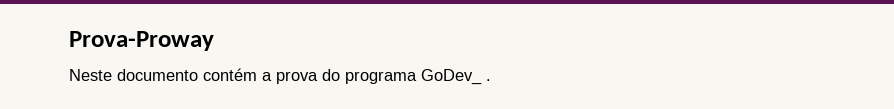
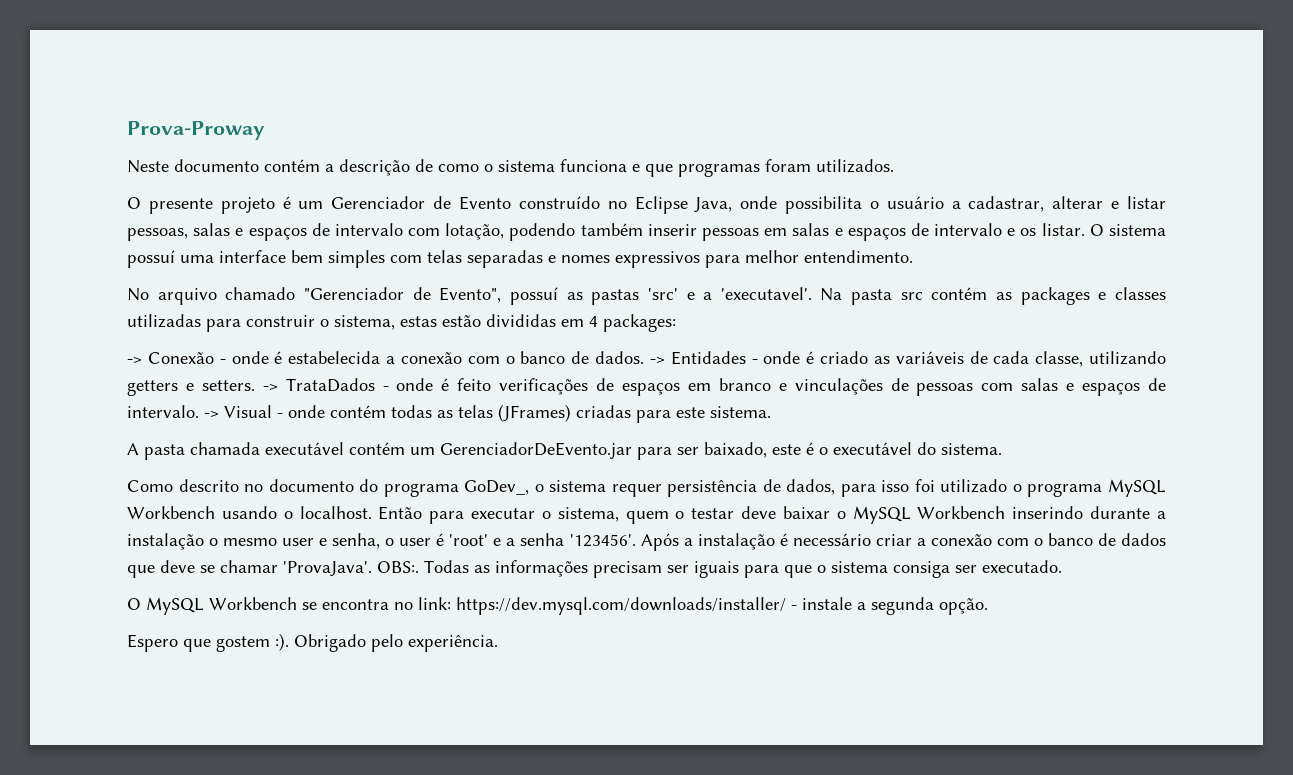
- Neste documento contém a prova do programa GoDev_ .
+ Neste documento contém a descrição de como o sistema funciona e que programas foram utilizados.
+ O presente projeto é um Gerenciador de Evento construído no Eclipse Java, onde possibilita o usuário a cadastrar, alterar e listar pessoas, salas e espaços de intervalo com lotação, podendo também inserir pessoas em salas e espaços de intervalo e os listar. O sistema possuí uma interface bem simples com telas separadas e nomes expressivos para melhor entendimento.
+ No arquivo chamado "Gerenciador de Evento", possuí as pastas 'src' e a 'executavel'. Na pasta src contém as packages e classes utilizadas para construir o sistema, estas estão divididas em 4 packages:
+ -> Conexão - onde é estabelecida a conexão com o banco de dados. -> Entidades - onde é criado as variáveis de cada classe, utilizando getters e setters. -> TrataDados - onde é feito verificações de espaços em branco e vinculações de pessoas com salas e espaços de intervalo. -> Visual - onde contém todas as telas (JFrames) criadas para este sistema.
+ A pasta chamada executável contém um GerenciadorDeEvento.jar para ser baixado, este é o executável do sistema.
+ Como descrito no documento do programa GoDev_, o sistema requer persistência de dados, para isso foi utilizado o programa MySQL Workbench usando o localhost. Então para executar o sistema, quem o testar deve baixar o MySQL Workbench inserindo durante a instalação o mesmo user e senha, o user é 'root' e a senha '123456'. Após a instalação é necessário criar a conexão com o banco de dados que deve se chamar 'ProvaJava'. OBS:. Todas as informações precisam ser iguais para que o sistema consiga ser executado.
+ O MySQL Workbench se encontra no link: https://dev.mysql.com/downloads/installer/ - instale a segunda opção.
+ Espero que gostem :). Obrigado pelo experiência.

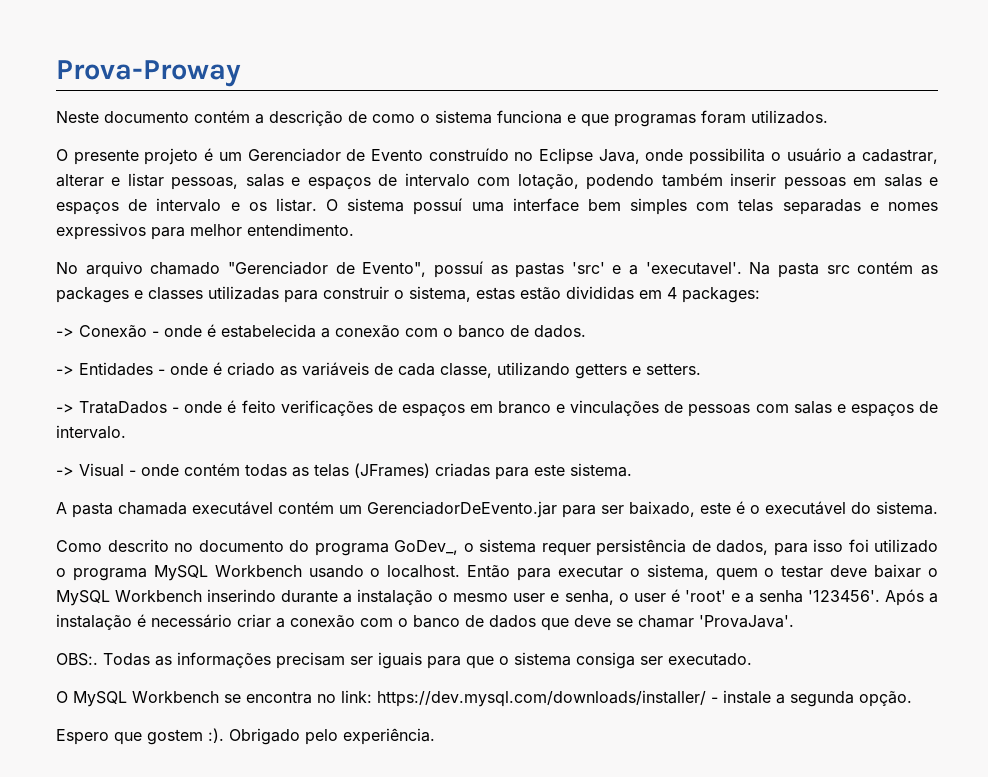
- -> Conexão - onde é estabelecida a conexão com o banco de dados. -> Entidades - onde é criado as variáveis de cada classe, utilizando getters e setters. -> TrataDados - onde é feito verificações de espaços em branco e vinculações de pessoas com salas e espaços de intervalo. -> Visual - onde contém todas as telas (JFrames) criadas para este sistema.
+ -> Conexão - onde é estabelecida a conexão com o banco de dados.
+ -> Entidades - onde é criado as variáveis de cada classe, utilizando getters e setters.
+ -> TrataDados - onde é feito verificações de espaços em branco e vinculações de pessoas com salas e espaços de intervalo.
+ -> Visual - onde contém todas as telas (JFrames) criadas para este sistema.
- Após a instalação é necessário criar a conexão com o banco de dados que deve se chamar 'ProvaJava'. OBS:.
+ Após a instalação é necessário criar a conexão com o banco de dados que deve se chamar 'ProvaJava'.
+ OBS:.

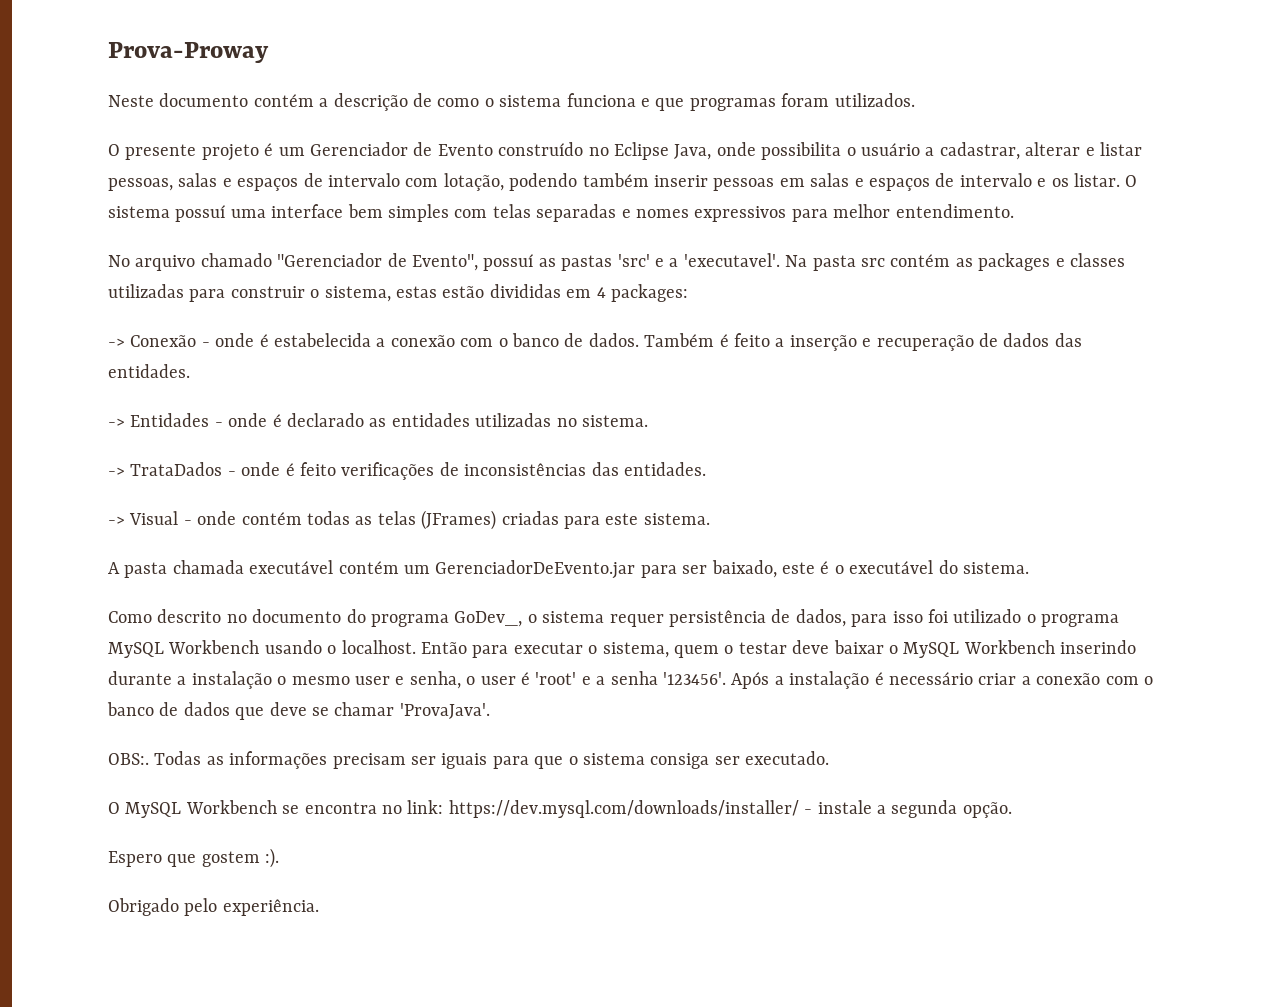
+ Também é feito a inserção e recuperação de dados das entidades.
- -> Entidades - onde é criado as variáveis de cada classe, utilizando getters e setters.
+ -> Entidades - onde é declarado as entidades utilizadas no sistema.
- -> TrataDados - onde é feito verificações de espaços em branco e vinculações de pessoas com salas e espaços de intervalo.
+ -> TrataDados - onde é feito verificações de inconsistências das entidades.
- Espero que gostem :). Obrigado pelo experiência.
+ Espero que gostem :).
+ Obrigado pelo experiência.

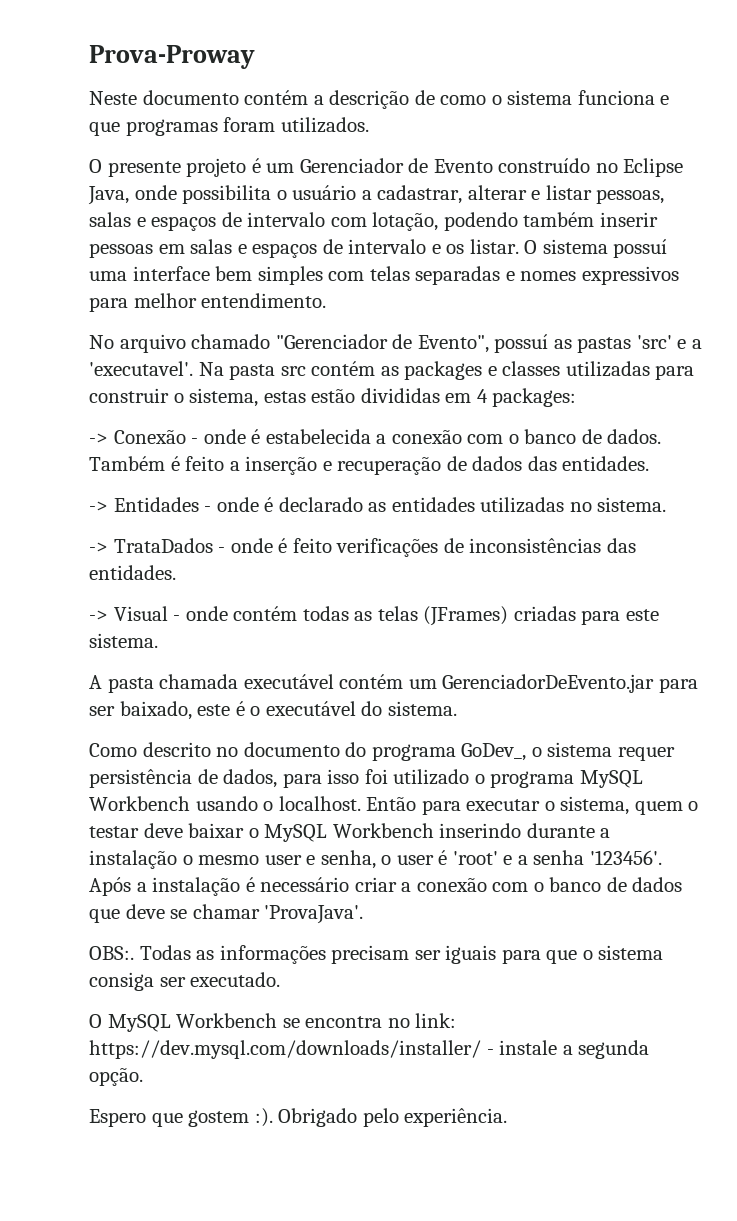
- Espero que gostem :).
- Obrigado pelo experiência.
+ Espero que gostem :). Obrigado pelo experiência.

